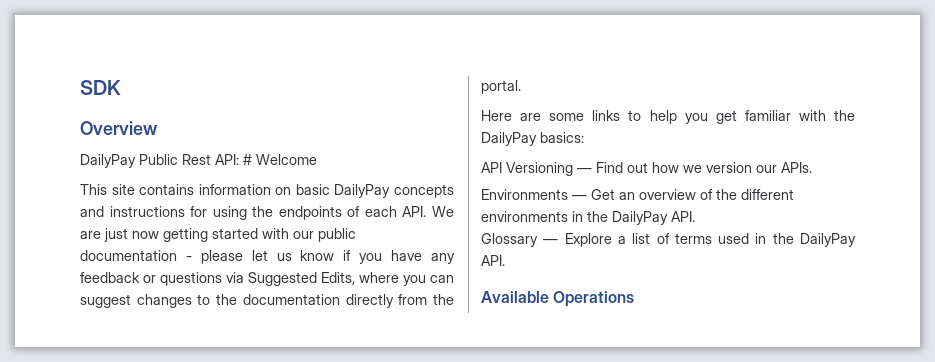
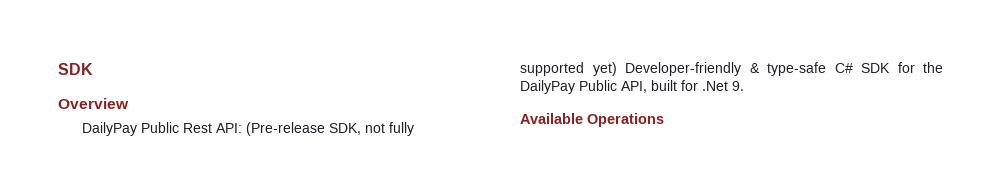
- DailyPay Public Rest API: # Welcome
- This site contains information on basic DailyPay concepts and instructions for using the endpoints of each API. We are just now getting started with our public documentation - please let us know if you have any feedback or questions via Suggested Edits, where you can suggest changes to the documentation directly from the portal.
- Here are some links to help you get familiar with the DailyPay basics:
- API Versioning — Find out how we version our APIs.
- Environments — Get an overview of the different environments in the DailyPay API.
- Glossary — Explore a list of terms used in the DailyPay API.
+ DailyPay Public Rest API: (Pre-release SDK, not fully supported yet) Developer-friendly & type-safe C# SDK for the DailyPay Public API, built for .Net 9.

